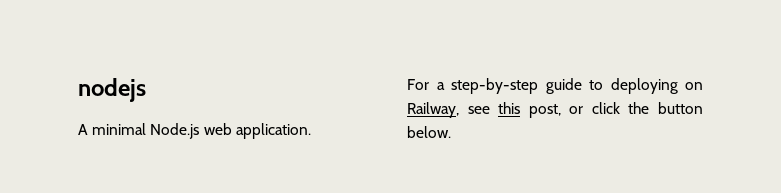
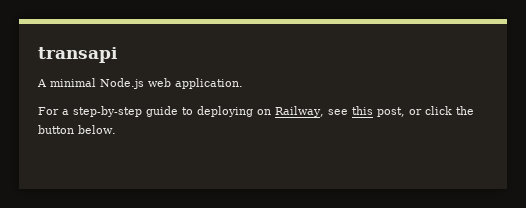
- nodejs
+ transapi

